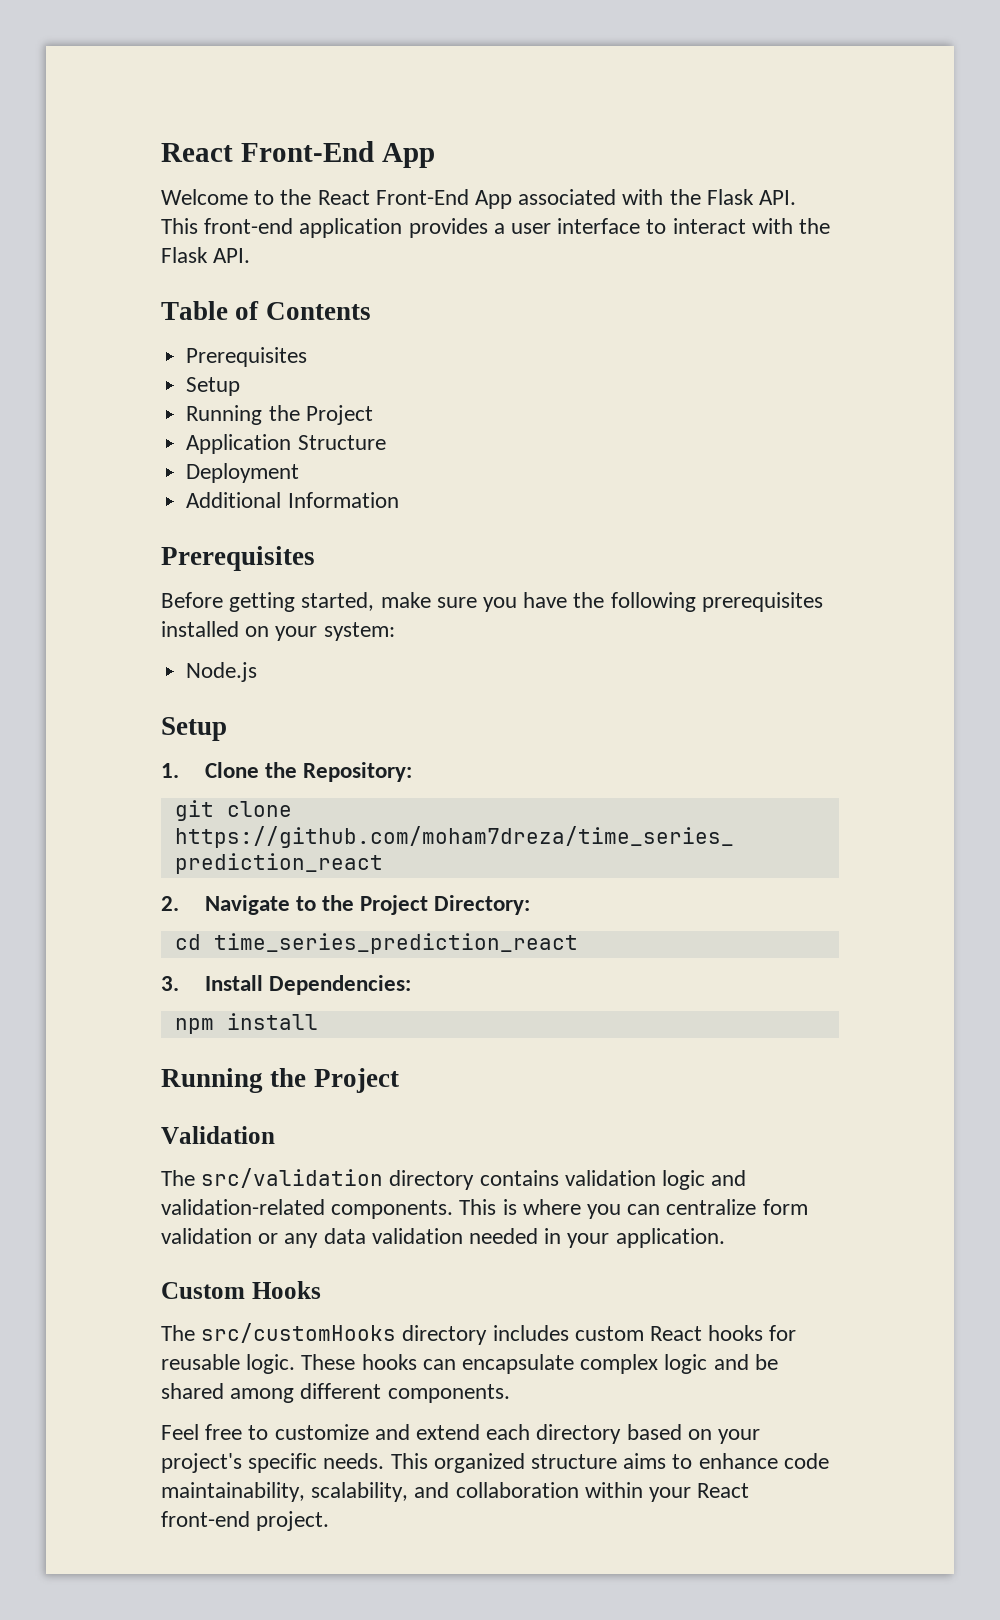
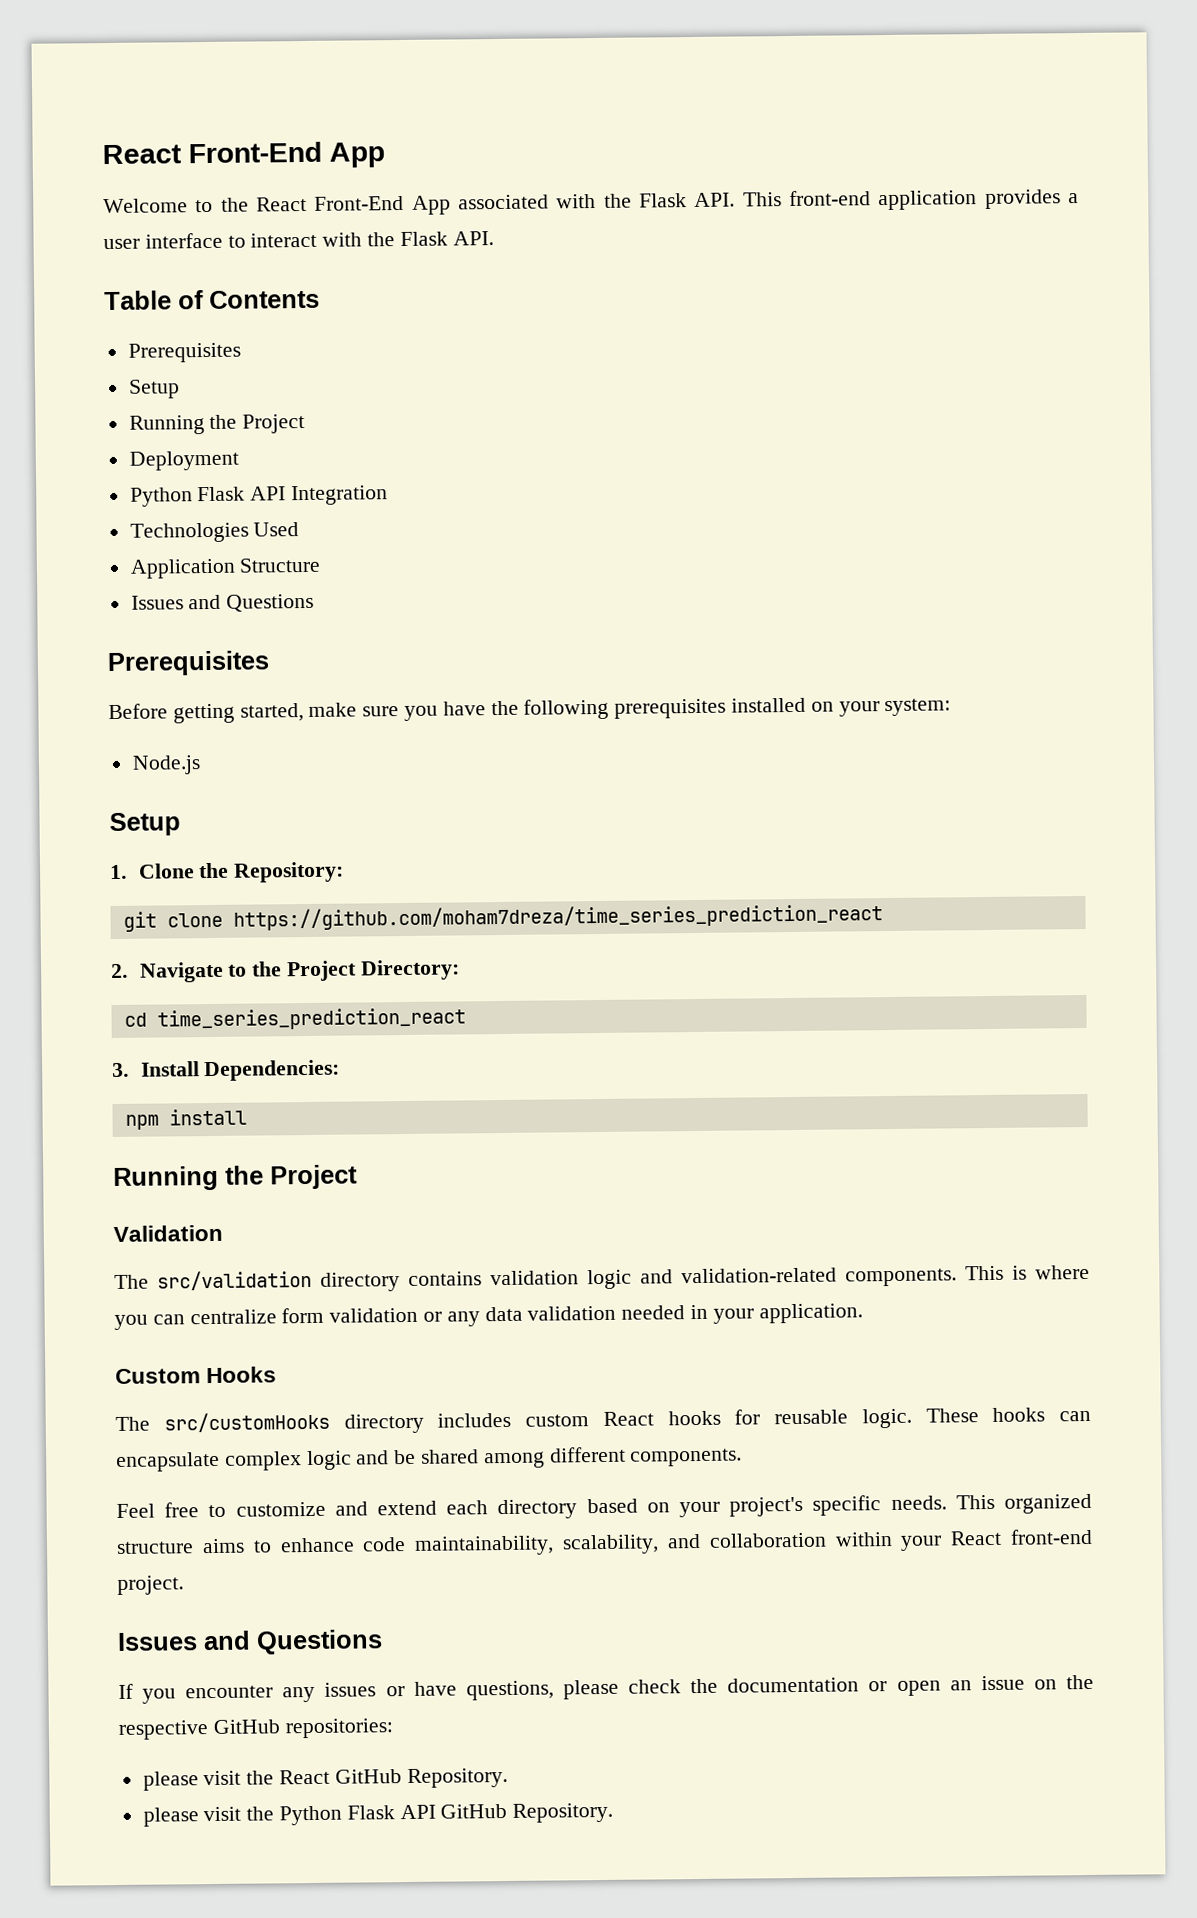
+ Deployment
+ Python Flask API Integration
+ Technologies Used
  Application Structure
- Deployment
- Additional Information
+ Issues and Questions
  This organized structure aims to enhance code maintainability, scalability, and collaboration within your React front-end project.
+ Issues and Questions
+ If you encounter any issues or have questions, please check the documentation or open an issue on the respective GitHub repositories:
+ please visit the React GitHub Repository.
+ please visit the Python Flask API GitHub Repository.

